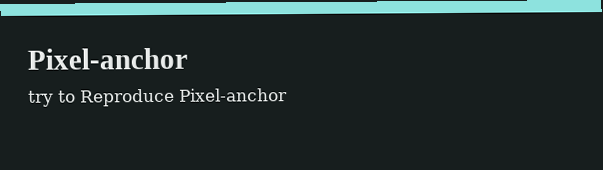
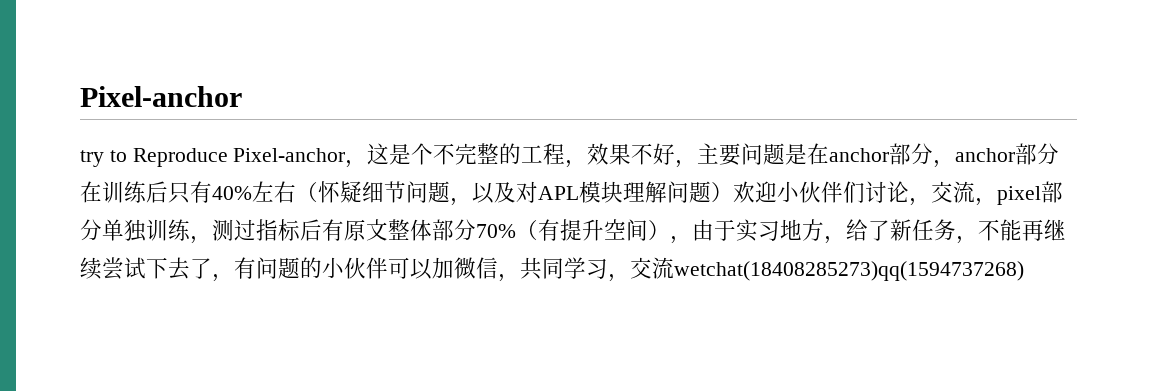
- try to Reproduce Pixel-anchor
+ try to Reproduce Pixel-anchor，这是个不完整的工程，效果不好，主要问题是在anchor部分，anchor部分在训练后只有40%左右（怀疑细节问题，以及对APL模块理解问题）欢迎小伙伴们讨论，交流，pixel部分单独训练，测过指标后有原文整体部分70%（有提升空间），由于实习地方，给了新任务，不能再继续尝试下去了，有问题的小伙伴可以加微信，共同学习，交流wetchat(18408285273)qq(1594737268)

